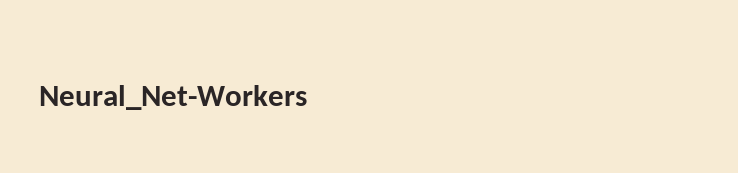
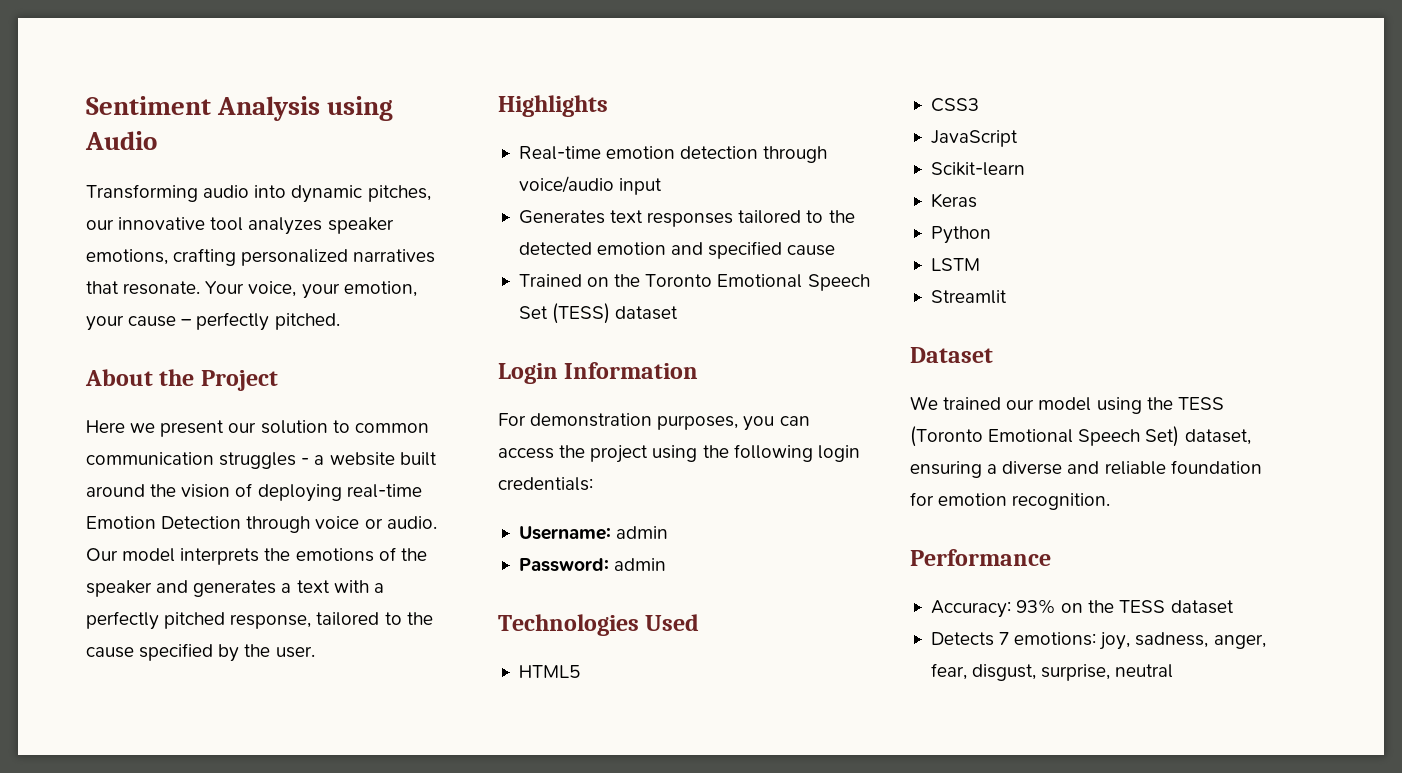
- Neural_Net-Workers
+ Sentiment Analysis using Audio
+ Transforming audio into dynamic pitches, our innovative tool analyzes speaker emotions, crafting personalized narratives that resonate. Your voice, your emotion, your cause – perfectly pitched.
+ About the Project
+ Here we present our solution to common communication struggles - a website built around the vision of deploying real-time Emotion Detection through voice or audio. Our model interprets the emotions of the speaker and generates a text with a perfectly pitched response, tailored to the cause specified by the user.
+ Highlights
+ Real-time emotion detection through voice/audio input
+ Generates text responses tailored to the detected emotion and specified cause
+ Trained on the Toronto Emotional Speech Set (TESS) dataset
+ Login Information
+ For demonstration purposes, you can access the project using the following login credentials:
+ Username: admin
+ Password: admin
+ Technologies Used
+ HTML5
+ CSS3
+ JavaScript
+ Scikit-learn
+ Keras
+ Python
+ LSTM
+ Streamlit
+ Dataset
+ We trained our model using the TESS (Toronto Emotional Speech Set) dataset, ensuring a diverse and reliable foundation for emotion recognition.
+ Performance
+ Accuracy: 93% on the TESS dataset
+ Detects 7 emotions: joy, sadness, anger, fear, disgust, surprise, neutral

